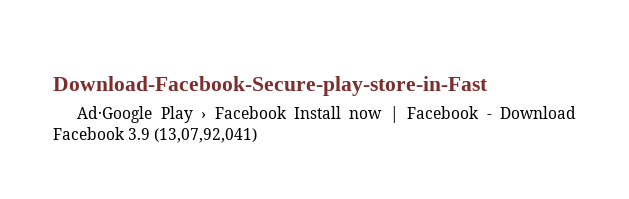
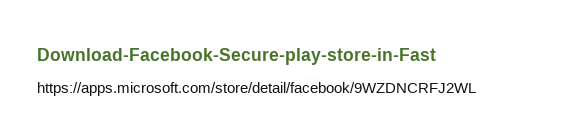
- Ad·Google Play › Facebook Install now | Facebook - Download Facebook 3.9 (13,07,92,041)
+ https://apps.microsoft.com/store/detail/facebook/9WZDNCRFJ2WL

